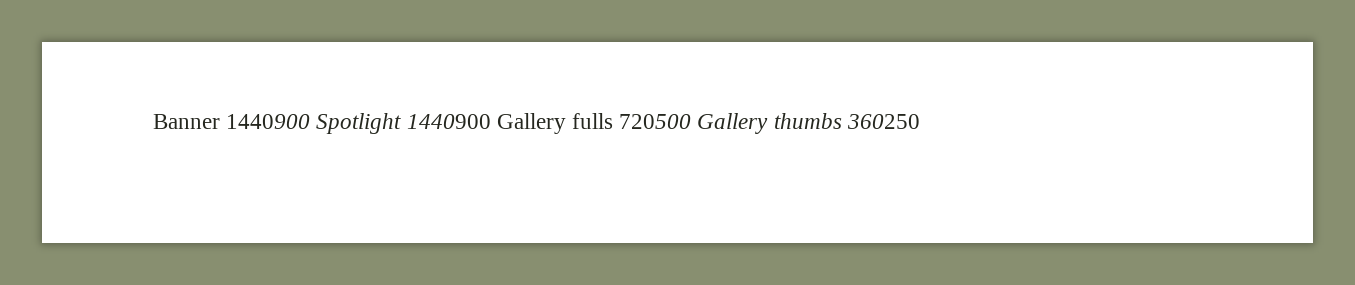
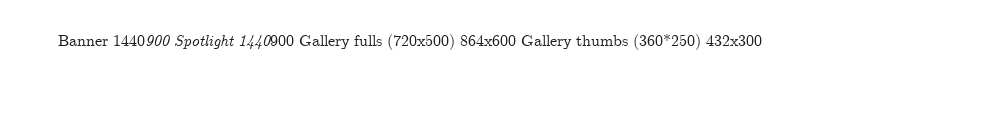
- Banner 1440900 Spotlight 1440900 Gallery fulls 720500 Gallery thumbs 360250
+ Banner 1440900 Spotlight 1440900 Gallery fulls (720x500) 864x600 Gallery thumbs (360*250) 432x300

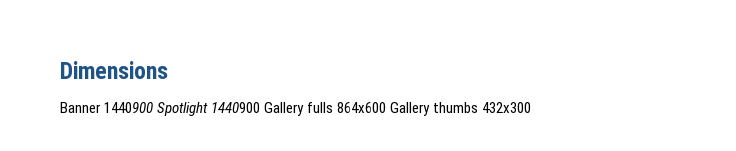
+ Dimensions
- Banner 1440900 Spotlight 1440900 Gallery fulls (720x500) 864x600 Gallery thumbs (360*250) 432x300
+ Banner 1440900 Spotlight 1440900 Gallery fulls 864x600 Gallery thumbs 432x300

